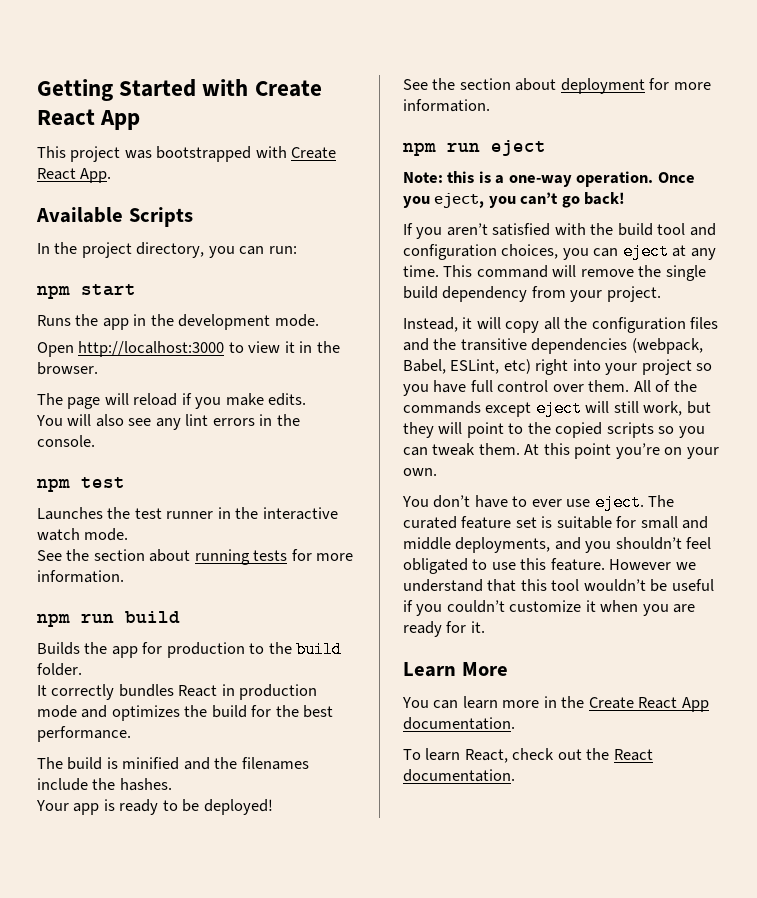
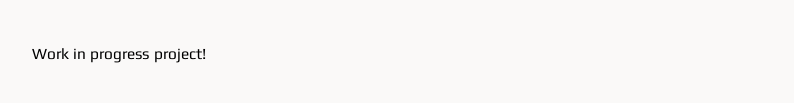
- Getting Started with Create React App
- This project was bootstrapped with Create React App.
- Available Scripts
- In the project directory, you can run:
- npm start
- Runs the app in the development mode.
- Open http://localhost:3000 to view it in the browser.
- The page will reload if you make edits.
- You will also see any lint errors in the console.
- npm test
- Launches the test runner in the interactive watch mode.
- See the section about running tests for more information.
- npm run build
- Builds the app for production to the build folder.
- It correctly bundles React in production mode and optimizes the build for the best performance.
- The build is minified and the filenames include the hashes.
- Your app is ready to be deployed!
- See the section about deployment for more information.
- npm run eject
- Note: this is a one-way operation. Once you eject, you can’t go back!
- If you aren’t satisfied with the build tool and configuration choices, you can eject at any time. This command will remove the single build dependency from your project.
- Instead, it will copy all the configuration files and the transitive dependencies (webpack, Babel, ESLint, etc) right into your project so you have full control over them. All of the commands except eject will still work, but they will point to the copied scripts so you can tweak them. At this point you’re on your own.
- You don’t have to ever use eject. The curated feature set is suitable for small and middle deployments, and you shouldn’t feel obligated to use this feature. However we understand that this tool wouldn’t be useful if you couldn’t customize it when you are ready for it.
- Learn More
- You can learn more in the Create React App documentation.
- To learn React, check out the React documentation.
+ Work in progress project!

